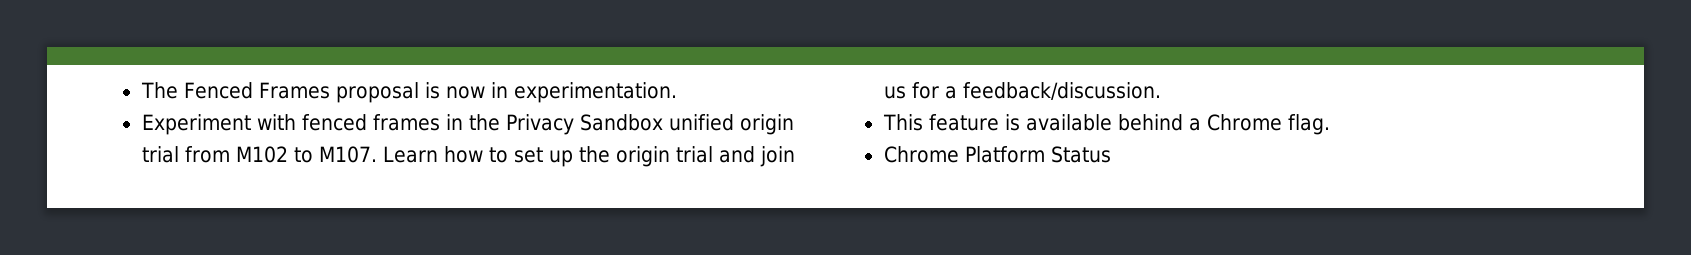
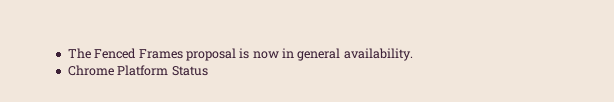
- The Fenced Frames proposal is now in experimentation.
- Experiment with fenced frames in the Privacy Sandbox unified origin trial from M102 to M107. Learn how to set up the origin trial and join us for a feedback/discussion.
- This feature is available behind a Chrome flag.
+ The Fenced Frames proposal is now in general availability.

